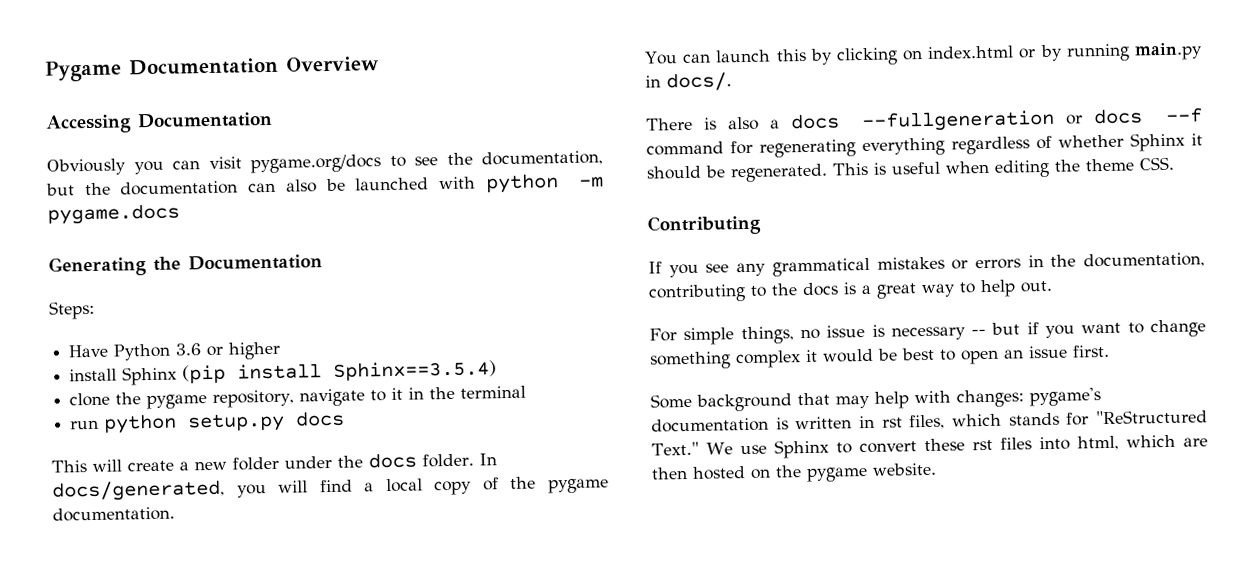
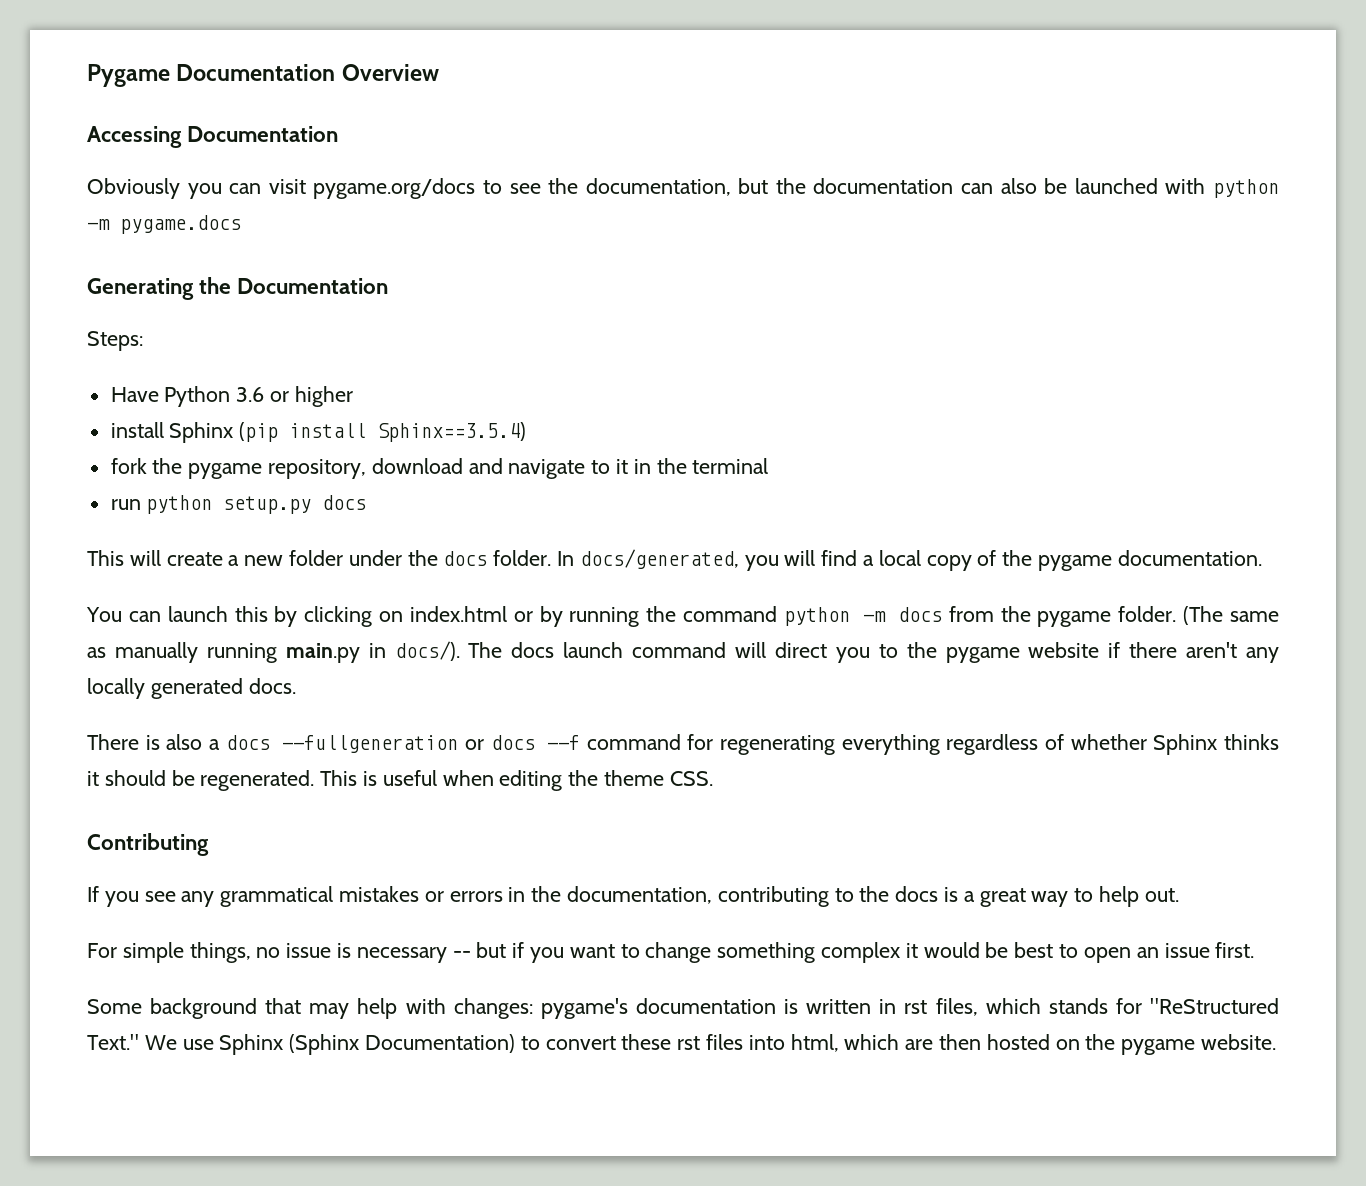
- clone the pygame repository, navigate to it in the terminal
+ fork the pygame repository, download and navigate to it in the terminal
- You can launch this by clicking on index.html or by running main.py in docs/.
+ You can launch this by clicking on index.html or by running the command python -m docs from the pygame folder. (The same as manually running main.py in docs/). The docs launch command will direct you to the pygame website if there aren't any locally generated docs.
- There is also a docs --fullgeneration or docs --f command for regenerating everything regardless of whether Sphinx it should be regenerated.
+ There is also a docs --fullgeneration or docs --f command for regenerating everything regardless of whether Sphinx thinks it should be regenerated.
- We use Sphinx to convert these rst files into html, which are then hosted on the pygame website.
+ We use Sphinx (Sphinx Documentation) to convert these rst files into html, which are then hosted on the pygame website.

